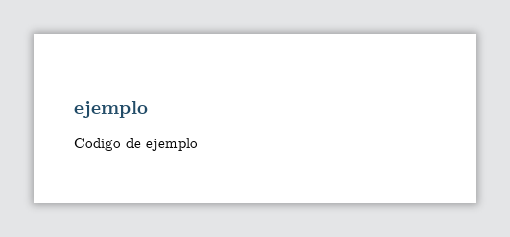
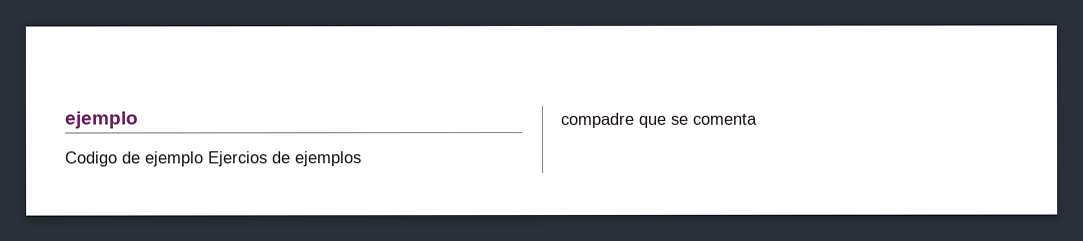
- Codigo de ejemplo
+ Codigo de ejemplo Ejercios de ejemplos
+ compadre que se comenta

